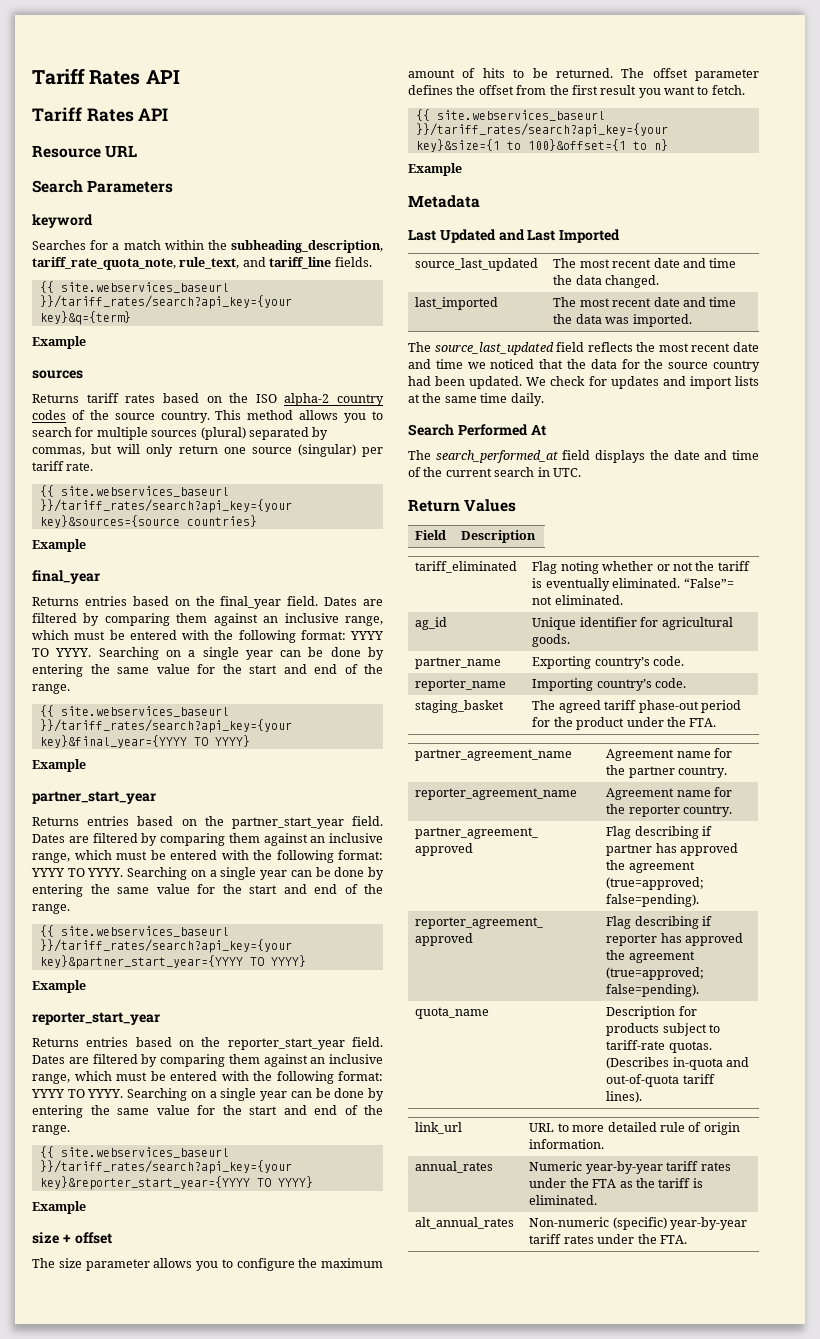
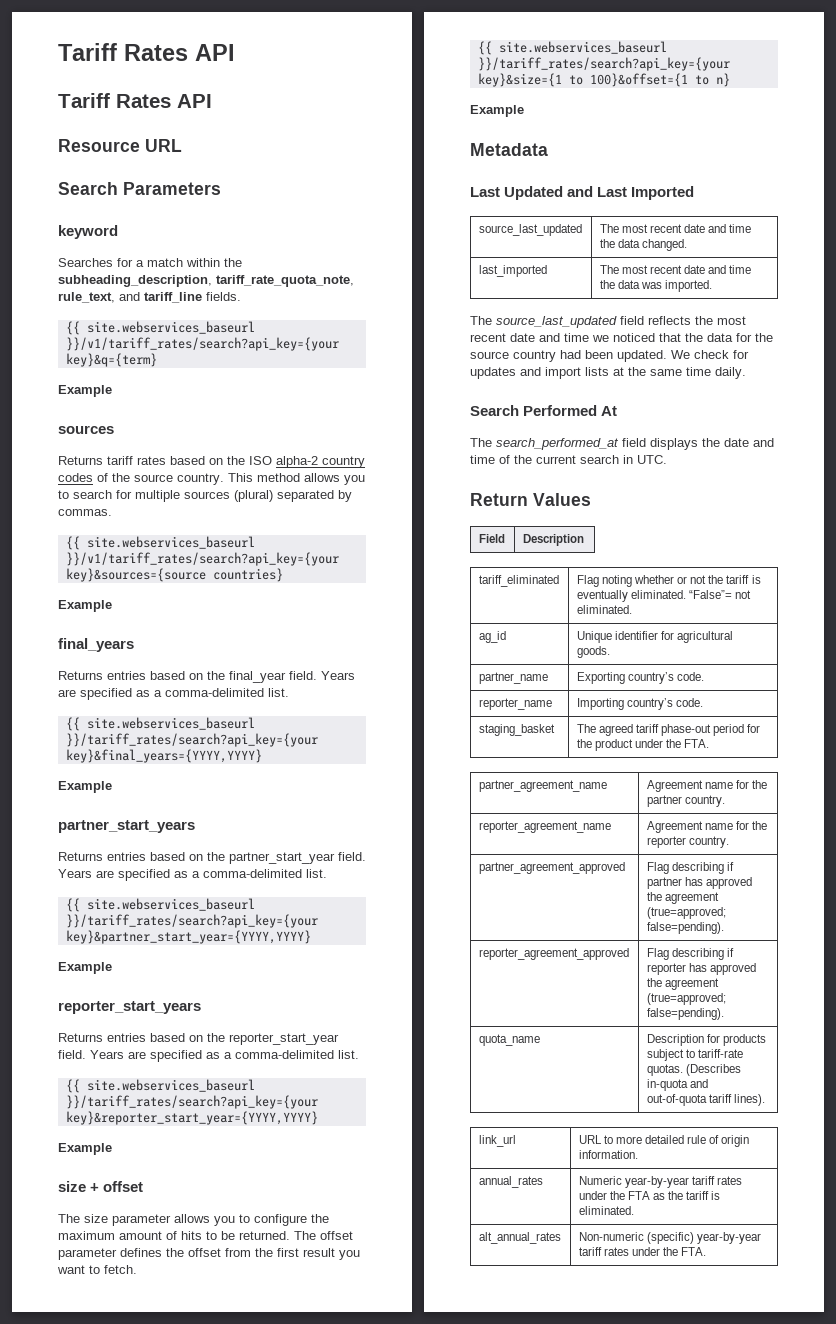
- {{ site.webservices_baseurl }}/tariff_rates/search?api_key={your key}&q={term}
+ {{ site.webservices_baseurl }}/v1/tariff_rates/search?api_key={your key}&q={term}
- This method allows you to search for multiple sources (plural) separated by commas, but will only return one source (singular) per tariff rate.
- {{ site.webservices_baseurl }}/tariff_rates/search?api_key={your key}&sources={source countries}
+ This method allows you to search for multiple sources (plural) separated by commas.
+ {{ site.webservices_baseurl }}/v1/tariff_rates/search?api_key={your key}&sources={source countries}
  Example
- final_year
+ final_years
- Returns entries based on the final_year field. Dates are filtered by comparing them against an inclusive range, which must be entered with the following format: YYYY TO YYYY. Searching on a single year can be done by entering the same value for the start and end of the range.
- {{ site.webservices_baseurl }}/tariff_rates/search?api_key={your key}&final_year={YYYY TO YYYY}
+ Returns entries based on the final_year field. Years are specified as a comma-delimited list.
+ {{ site.webservices_baseurl }}/tariff_rates/search?api_key={your key}&final_years={YYYY,YYYY}
  Example
- partner_start_year
+ partner_start_years
- Returns entries based on the partner_start_year field. Dates are filtered by comparing them against an inclusive range, which must be entered with the following format: YYYY TO YYYY. Searching on a single year can be done by entering the same value for the start and end of the range.
- {{ site.webservices_baseurl }}/tariff_rates/search?api_key={your key}&partner_start_year={YYYY TO YYYY}
+ Returns entries based on the partner_start_year field. Years are specified as a comma-delimited list.
+ {{ site.webservices_baseurl }}/tariff_rates/search?api_key={your key}&partner_start_year={YYYY,YYYY}
  Example
- reporter_start_year
+ reporter_start_years
- Returns entries based on the reporter_start_year field. Dates are filtered by comparing them against an inclusive range, which must be entered with the following format: YYYY TO YYYY. Searching on a single year can be done by entering the same value for the start and end of the range.
- {{ site.webservices_baseurl }}/tariff_rates/search?api_key={your key}&reporter_start_year={YYYY TO YYYY}
+ Returns entries based on the reporter_start_year field. Years are specified as a comma-delimited list.
+ {{ site.webservices_baseurl }}/tariff_rates/search?api_key={your key}&reporter_start_year={YYYY,YYYY}

